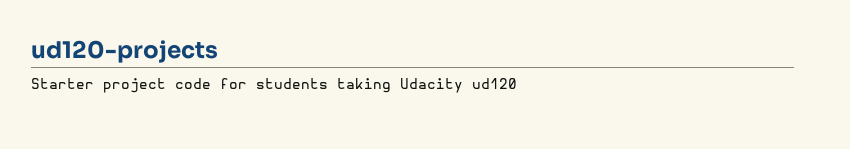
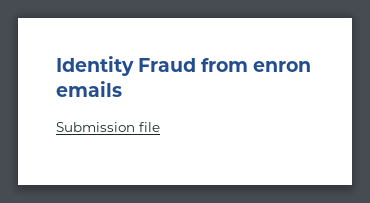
- ud120-projects
- Starter project code for students taking Udacity ud120
+ Identity Fraud from enron emails
+ Submission file

